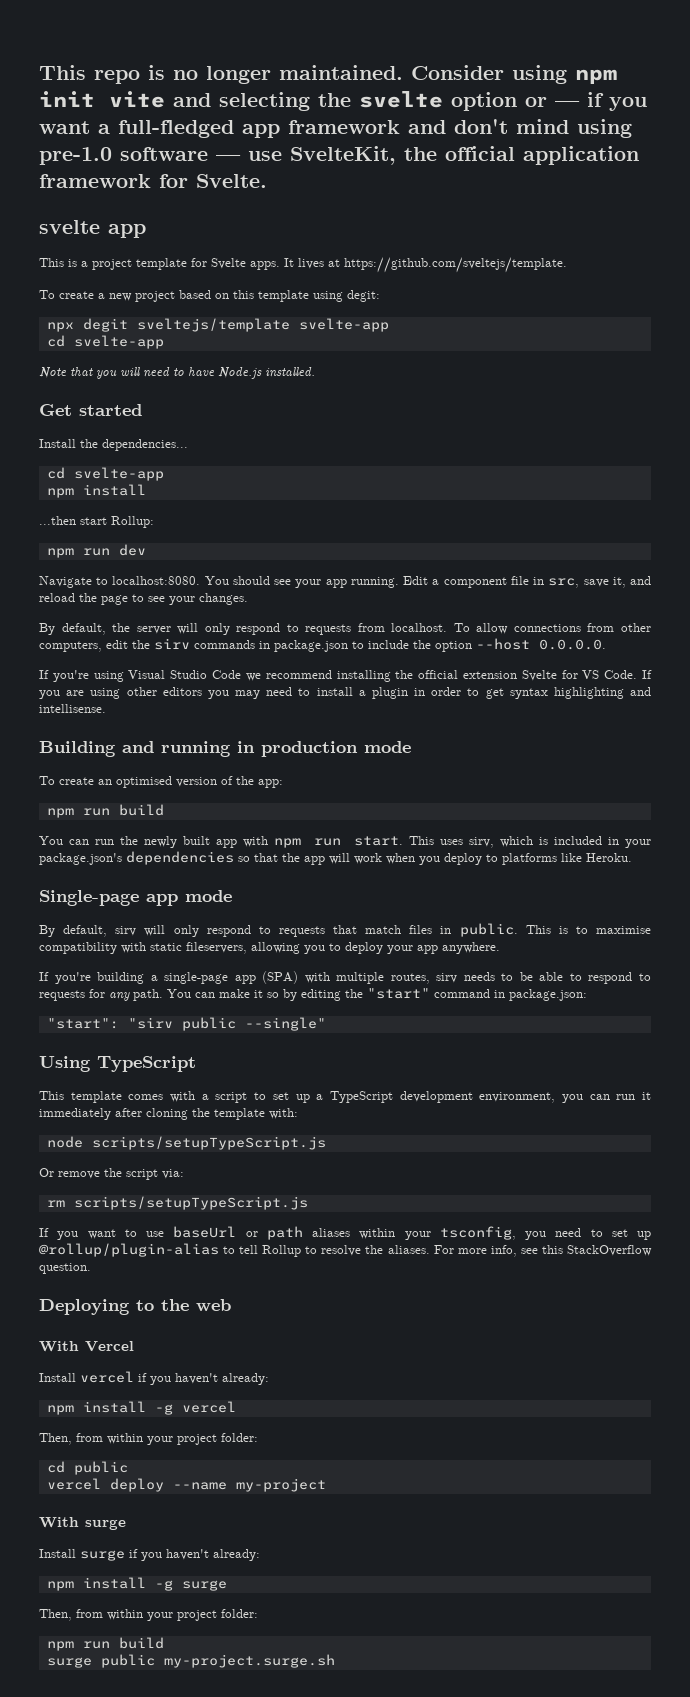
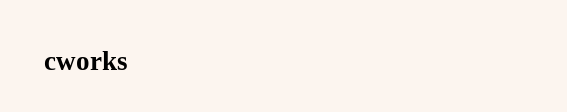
- This repo is no longer maintained. Consider using npm init vite and selecting the svelte option or — if you want a full-fledged app framework and don't mind using pre-1.0 software — use SvelteKit, the official application framework for Svelte.
- svelte app
- This is a project template for Svelte apps. It lives at https://github.com/sveltejs/template.
- To create a new project based on this template using degit:
- npx degit sveltejs/template svelte-app
- cd svelte-app
- Note that you will need to have Node.js installed.
- Get started
- Install the dependencies...
- cd svelte-app
- npm install
- ...then start Rollup:
- npm run dev
- Navigate to localhost:8080. You should see your app running. Edit a component file in src, save it, and reload the page to see your changes.
- By default, the server will only respond to requests from localhost. To allow connections from other computers, edit the sirv commands in package.json to include the option --host 0.0.0.0.
- If you're using Visual Studio Code we recommend installing the official extension Svelte for VS Code. If you are using other editors you may need to install a plugin in order to get syntax highlighting and intellisense.
- Building and running in production mode
- To create an optimised version of the app:
- npm run build
- You can run the newly built app with npm run start. This uses sirv, which is included in your package.json's dependencies so that the app will work when you deploy to platforms like Heroku.
- Single-page app mode
- By default, sirv will only respond to requests that match files in public. This is to maximise compatibility with static fileservers, allowing you to deploy your app anywhere.
- If you're building a single-page app (SPA) with multiple routes, sirv needs to be able to respond to requests for any path. You can make it so by editing the "start" command in package.json:
- "start": "sirv public --single"
- Using TypeScript
- This template comes with a script to set up a TypeScript development environment, you can run it immediately after cloning the template with:
- node scripts/setupTypeScript.js
- Or remove the script via:
- rm scripts/setupTypeScript.js
- If you want to use baseUrl or path aliases within your tsconfig, you need to set up @rollup/plugin-alias to tell Rollup to resolve the aliases. For more info, see this StackOverflow question.
- Deploying to the web
- With Vercel
- Install vercel if you haven't already:
- npm install -g vercel
- Then, from within your project folder:
- cd public
- vercel deploy --name my-project
- With surge
- Install surge if you haven't already:
- npm install -g surge
- Then, from within your project folder:
- npm run build
- surge public my-project.surge.sh
+ cworks

